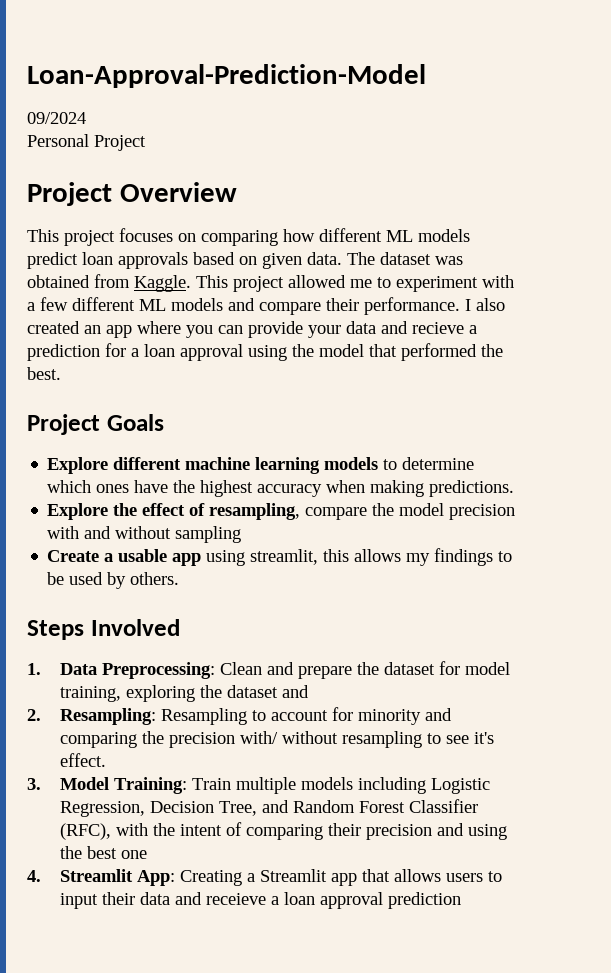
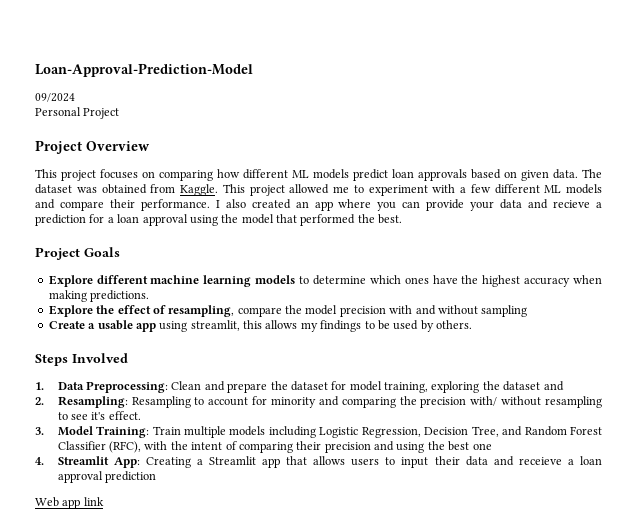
+ Web app link

